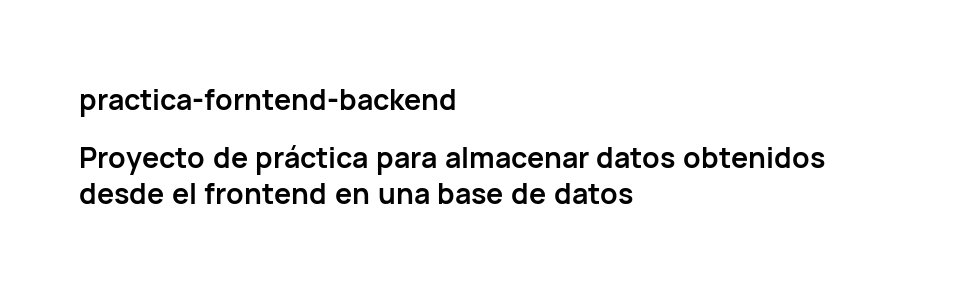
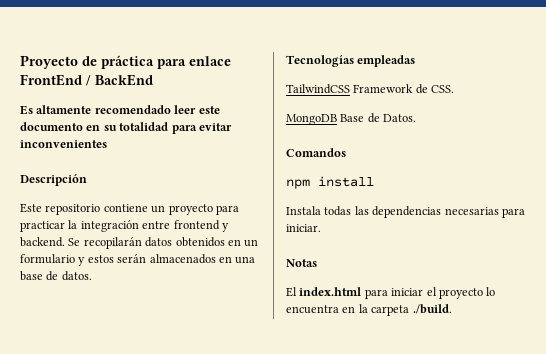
- practica-forntend-backend
- Proyecto de práctica para almacenar datos obtenidos desde el frontend en una base de datos
+ Proyecto de práctica para enlace FrontEnd / BackEnd
+ Es altamente recomendado leer este documento en su totalidad para evitar inconvenientes
+ Descripción
+ Este repositorio contiene un proyecto para practicar la integración entre frontend y backend. Se recopilarán datos obtenidos en un formulario y estos serán almacenados en una base de datos.
+ Tecnologías empleadas
+ TailwindCSS Framework de CSS.
+ MongoDB Base de Datos.
+ Comandos
+ npm install
+ Instala todas las dependencias necesarias para iniciar.
+ Notas
+ El index.html para iniciar el proyecto lo encuentra en la carpeta ./build.

